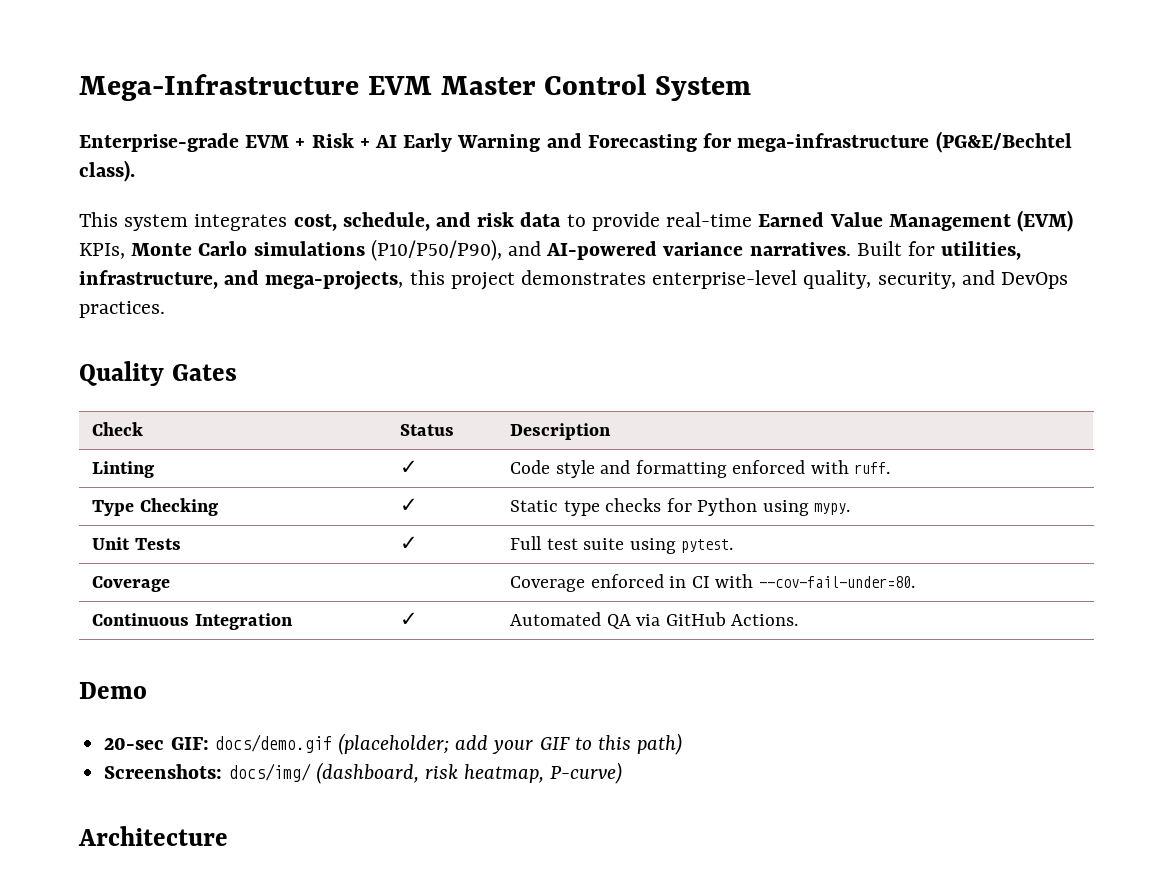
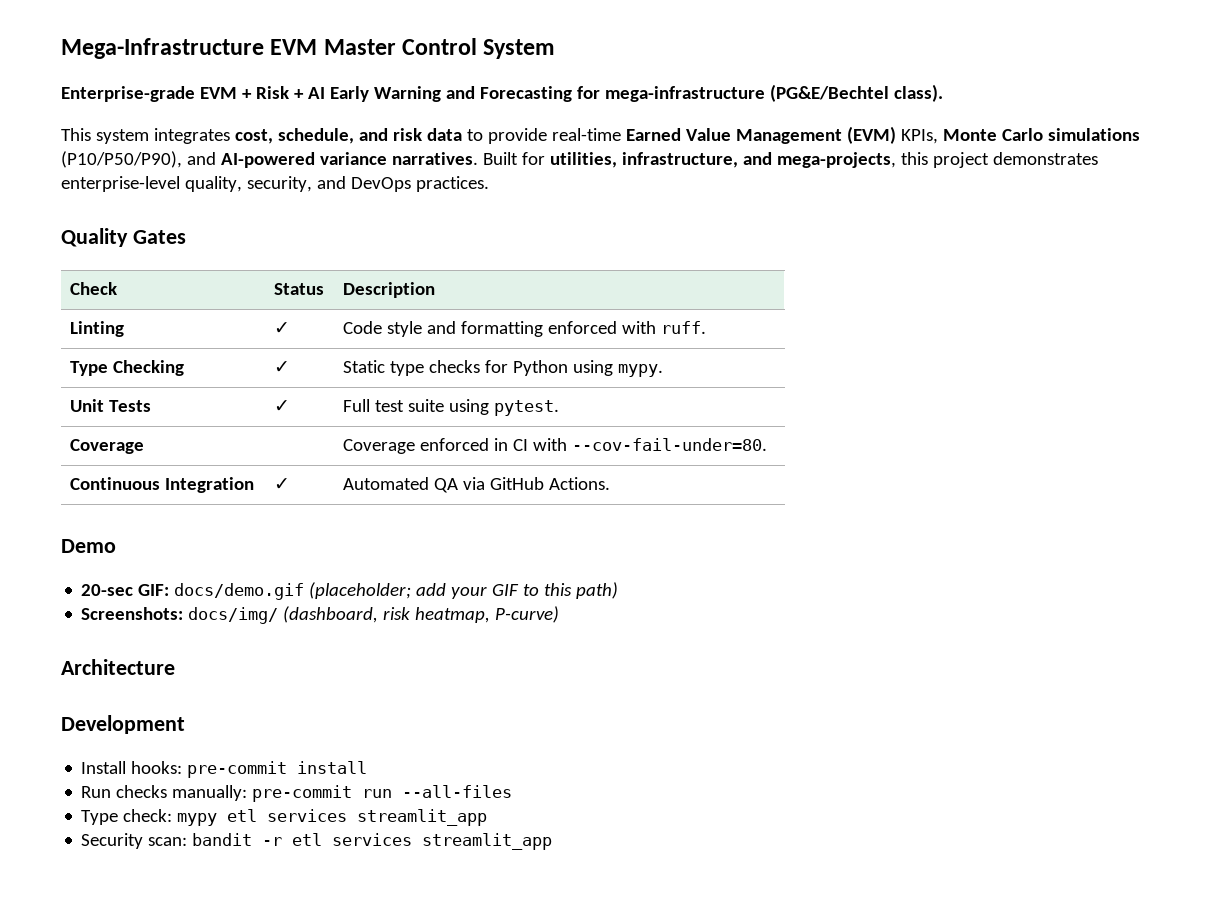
+ Development
+ Install hooks: pre-commit install
+ Run checks manually: pre-commit run --all-files
+ Type check: mypy etl services streamlit_app
+ Security scan: bandit -r etl services streamlit_app

